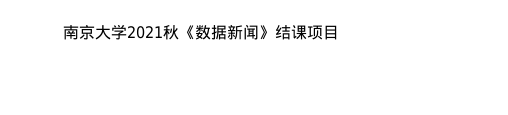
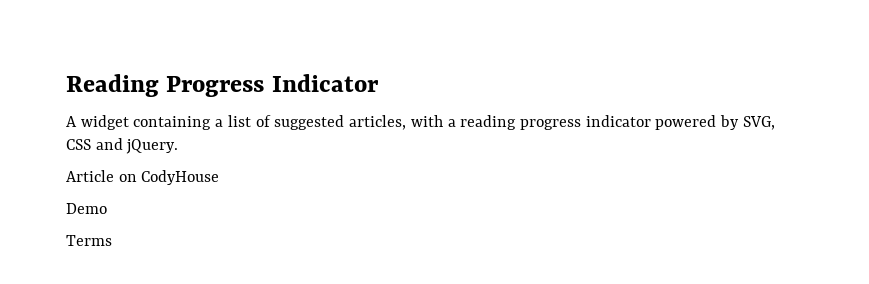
- 南京大学2021秋《数据新闻》结课项目
+ Reading Progress Indicator
+ A widget containing a list of suggested articles, with a reading progress indicator powered by SVG, CSS and jQuery.
+ Article on CodyHouse
+ Demo
+ Terms

